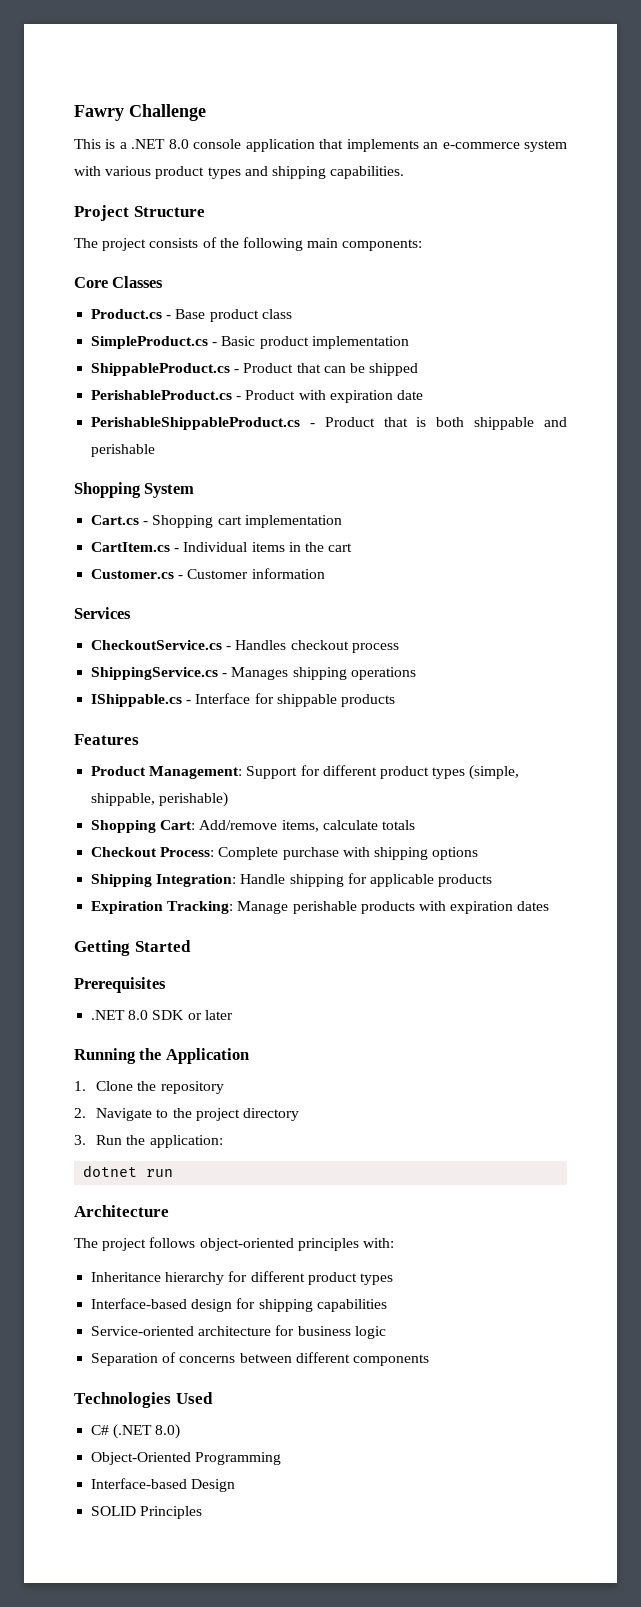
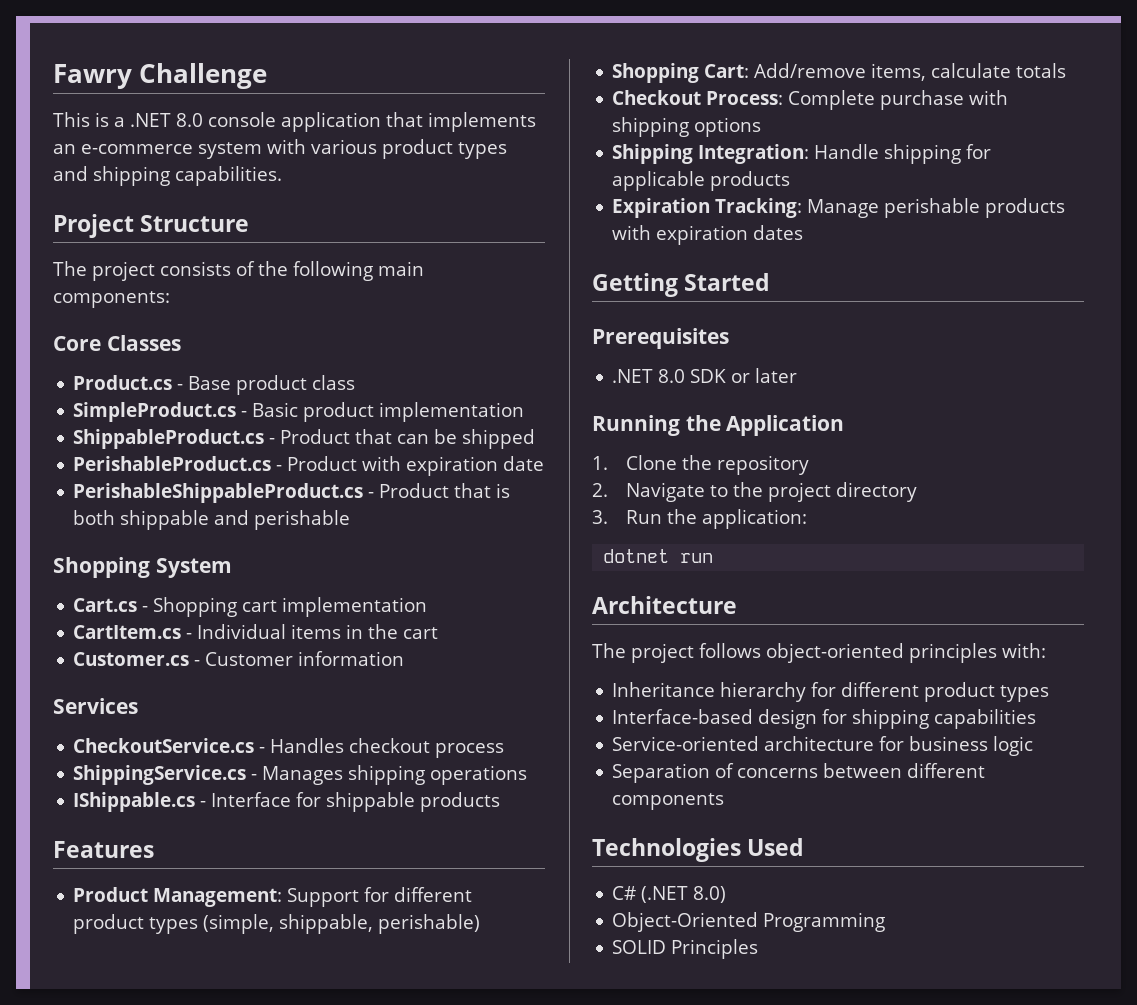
- Interface-based Design

